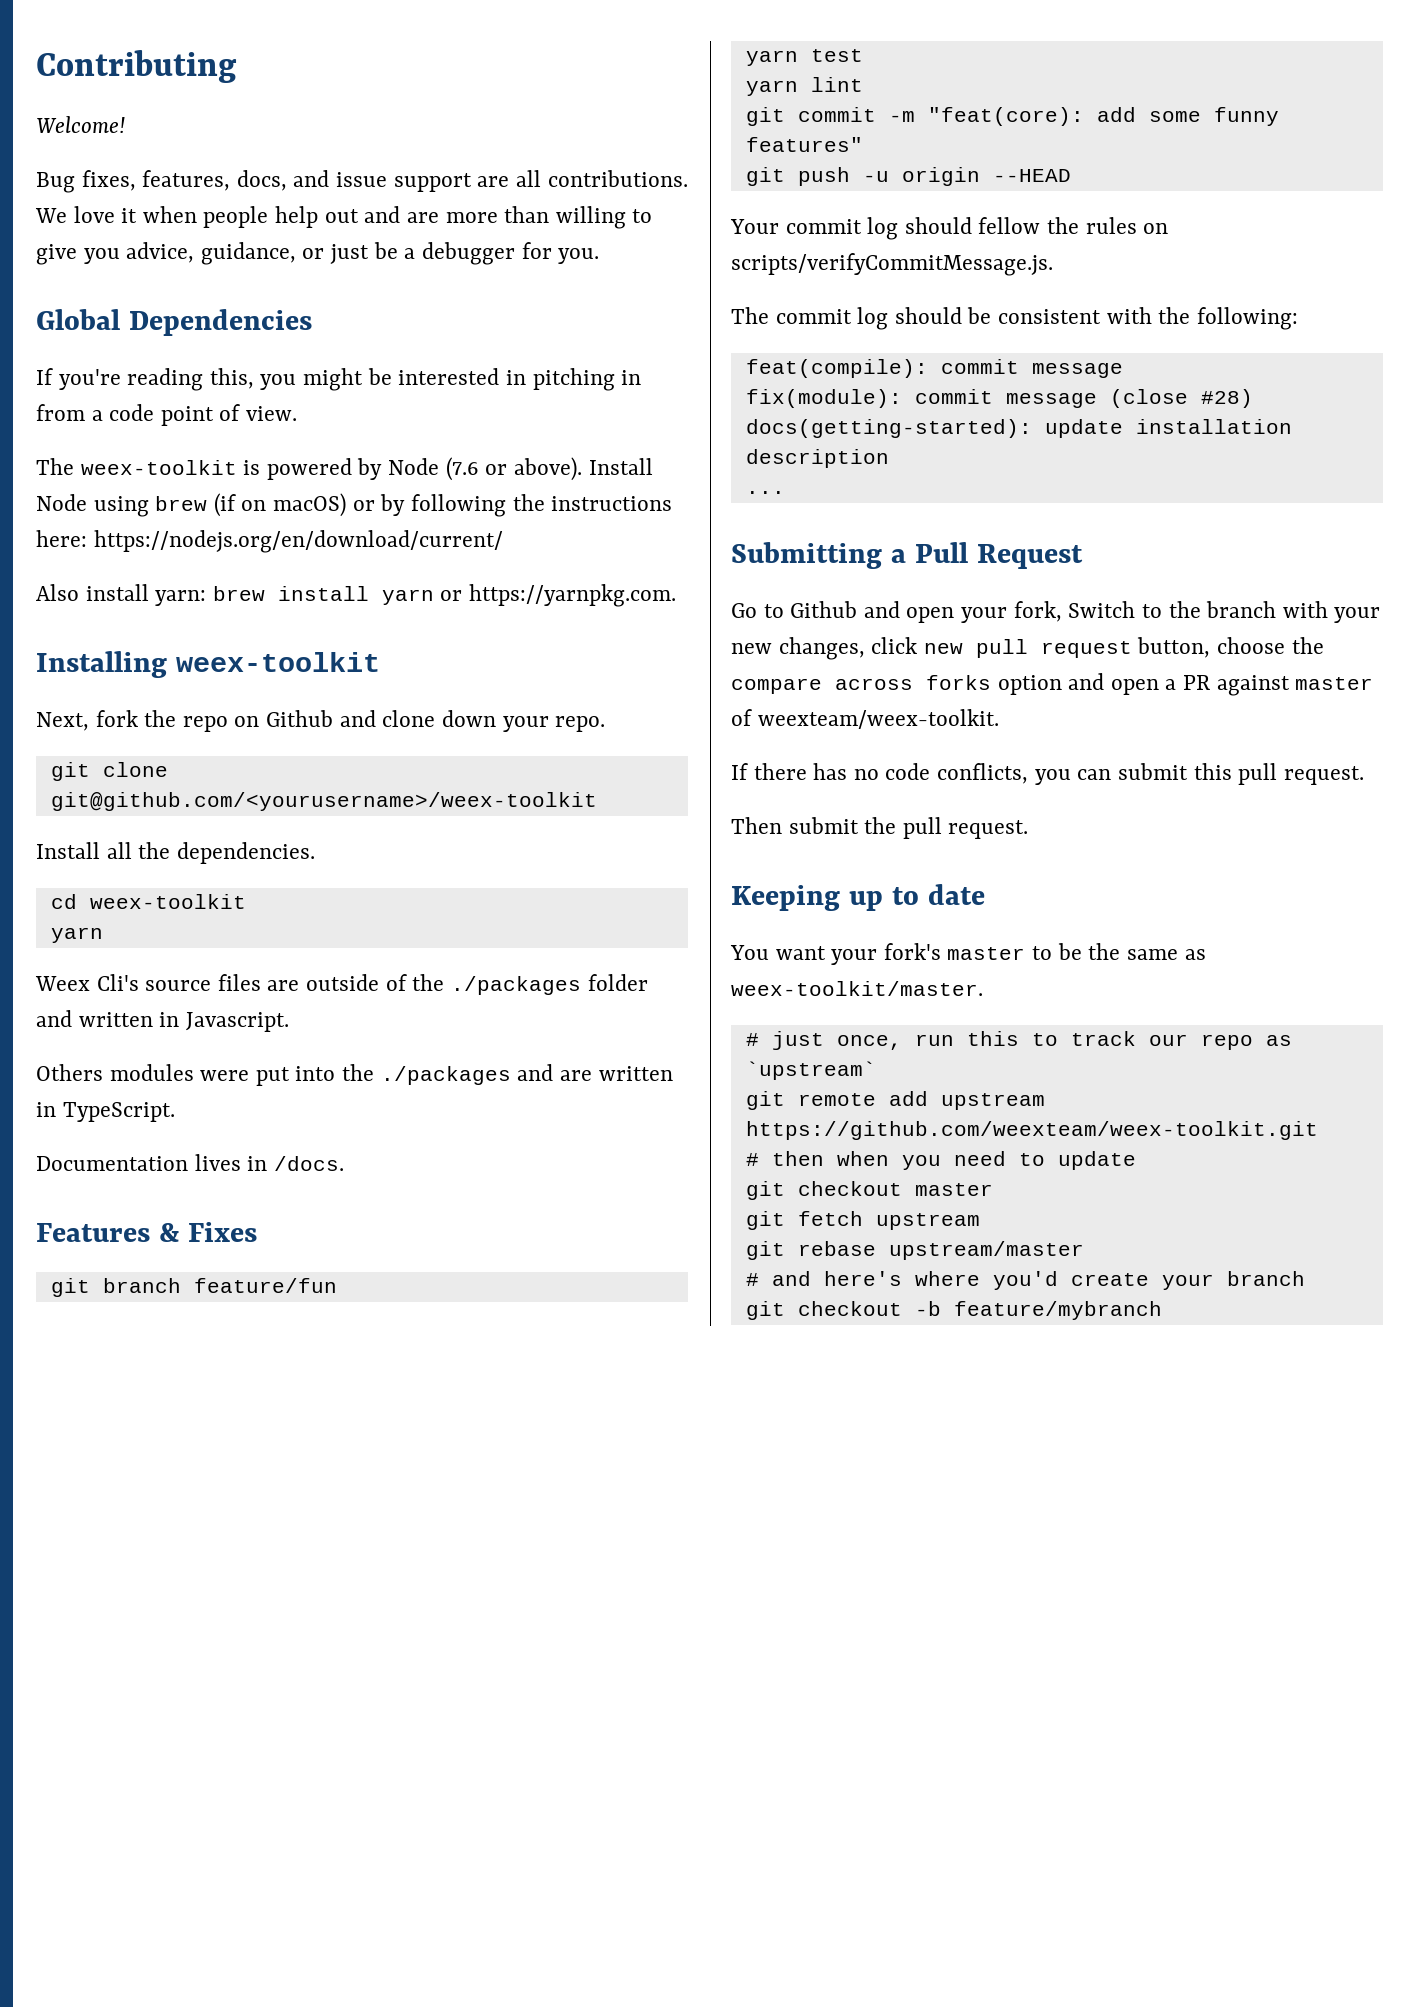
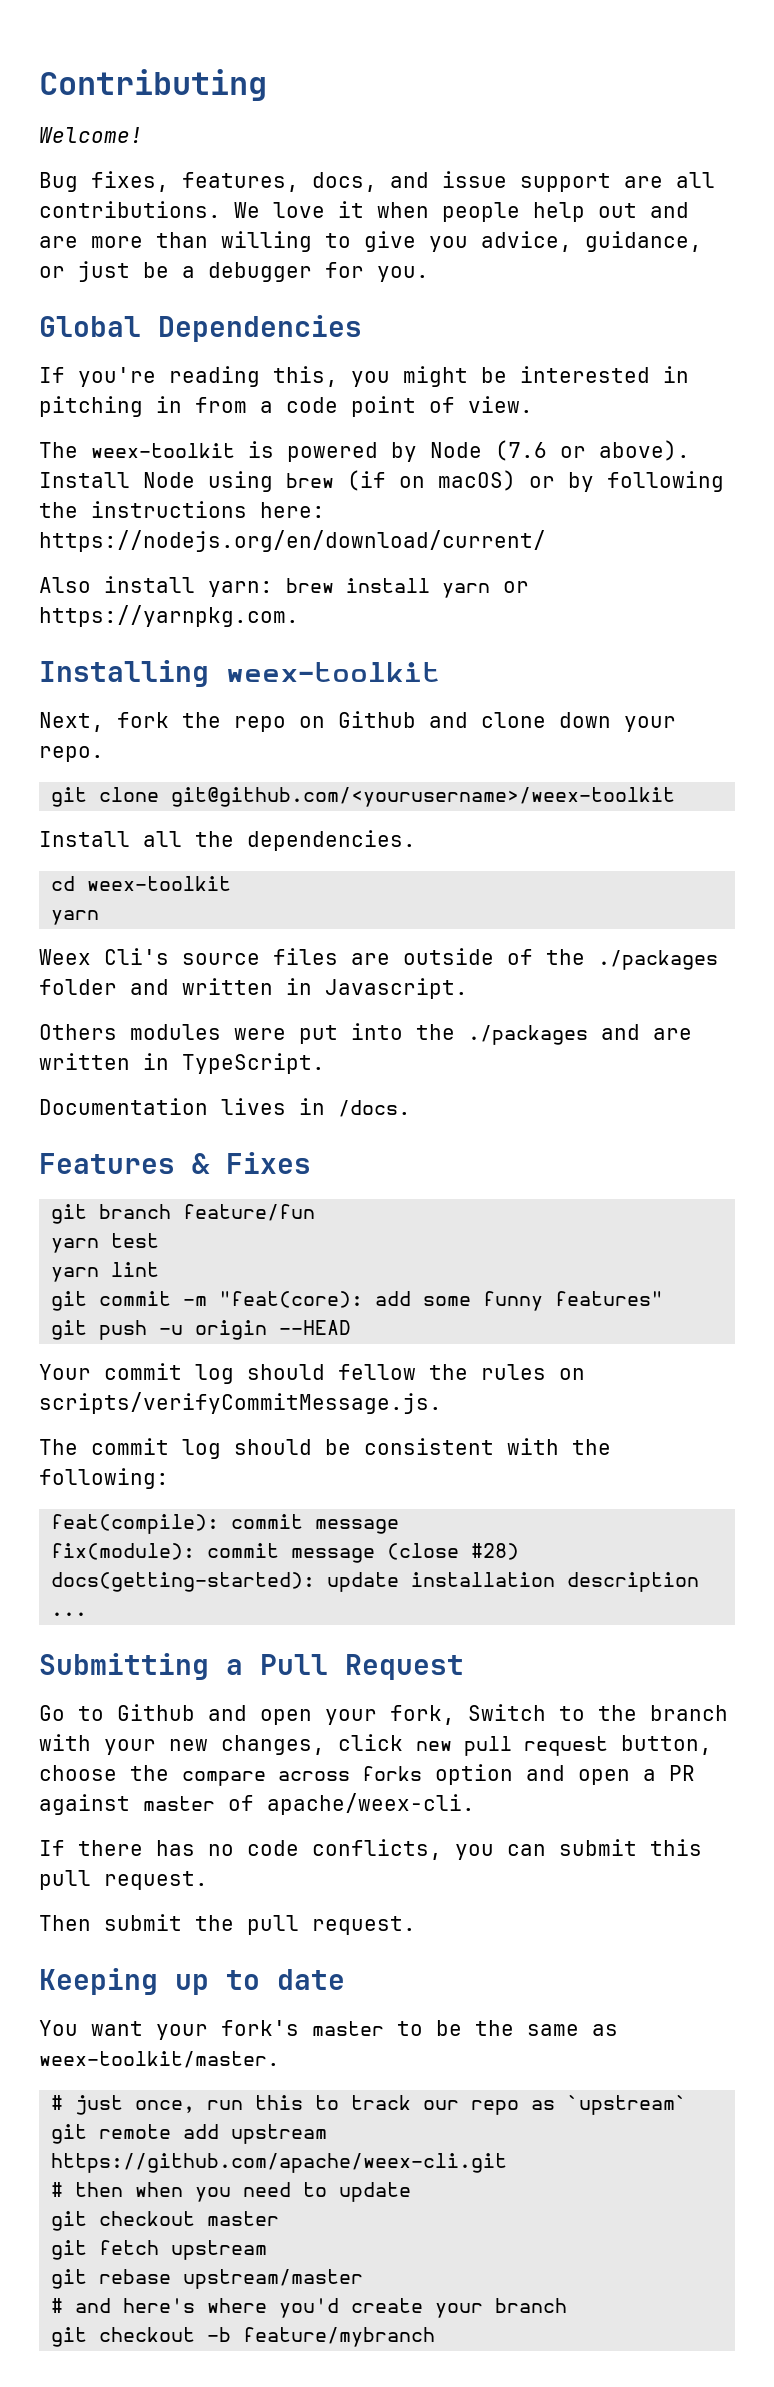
- Go to Github and open your fork, Switch to the branch with your new changes, click new pull request button, choose the compare across forks option and open a PR against master of weexteam/weex-toolkit.
+ Go to Github and open your fork, Switch to the branch with your new changes, click new pull request button, choose the compare across forks option and open a PR against master of apache/weex-cli.
- git remote add upstream https://github.com/weexteam/weex-toolkit.git
+ git remote add upstream https://github.com/apache/weex-cli.git

